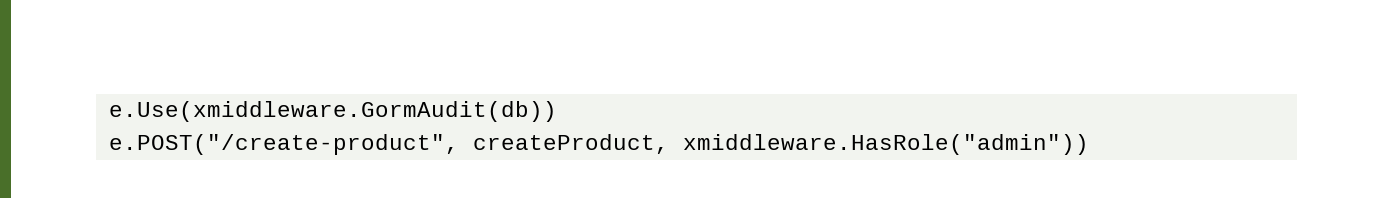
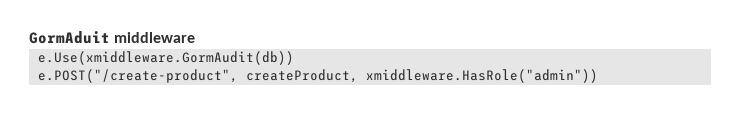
+ GormAduit middleware

